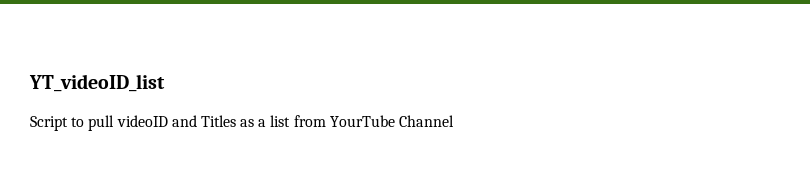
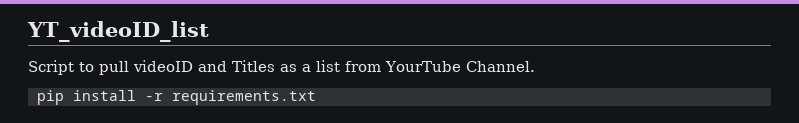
- Script to pull videoID and Titles as a list from YourTube Channel
+ Script to pull videoID and Titles as a list from YourTube Channel.
+ pip install -r requirements.txt

